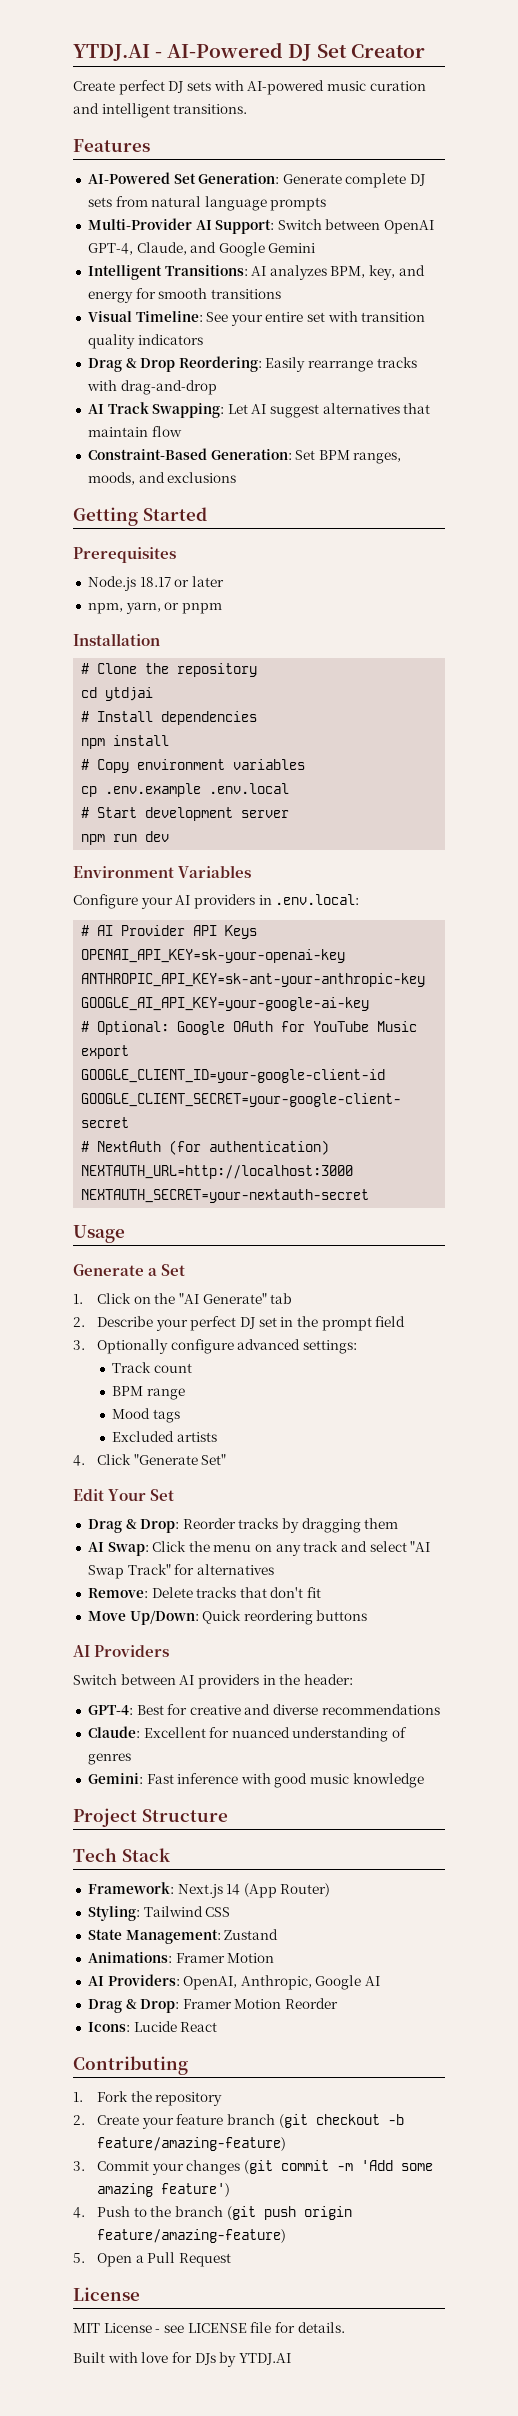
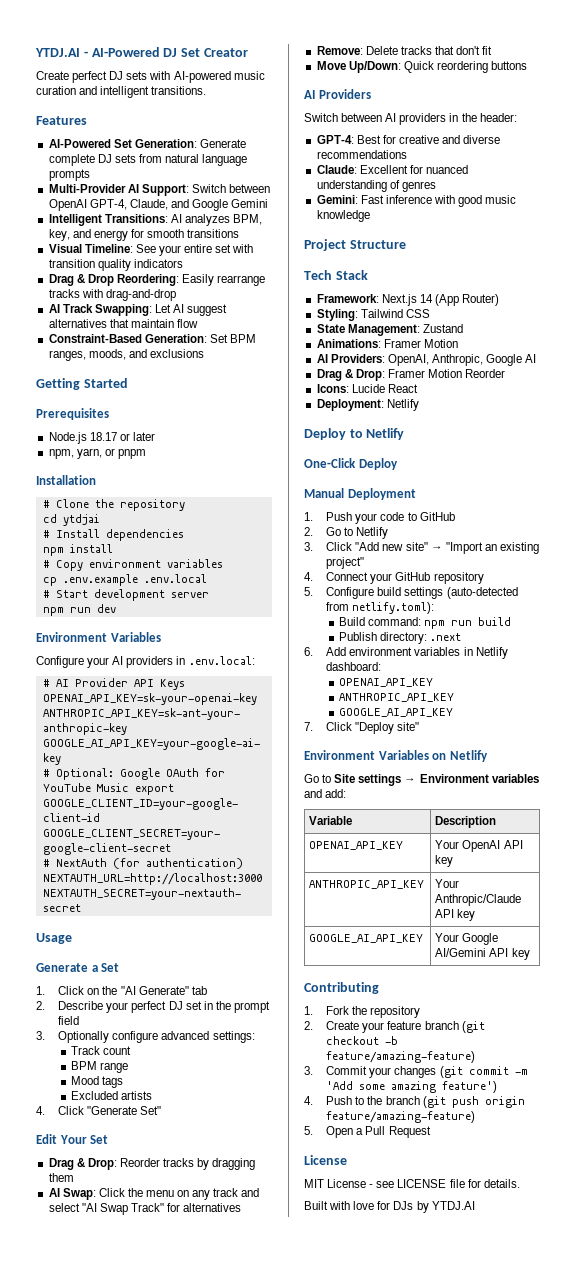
+ Deployment: Netlify
+ Deploy to Netlify
+ One-Click Deploy
+ Manual Deployment
+ 1. Push your code to GitHub
+ 2. Go to Netlify
+ 3. Click "Add new site" → "Import an existing project"
+ 4. Connect your GitHub repository
+ 5. Configure build settings (auto-detected from netlify.toml):
+ Build command: npm run build
+ Publish directory: .next
+ 6. Add environment variables in Netlify dashboard:
+ OPENAI_API_KEY
+ ANTHROPIC_API_KEY
+ GOOGLE_AI_API_KEY
+ 7. Click "Deploy site"
+ Environment Variables on Netlify
+ Go to Site settings → Environment variables and add:
+ Variable | Description
+ OPENAI_API_KEY | Your OpenAI API key
+ ANTHROPIC_API_KEY | Your Anthropic/Claude API key
+ GOOGLE_AI_API_KEY | Your Google AI/Gemini API key

